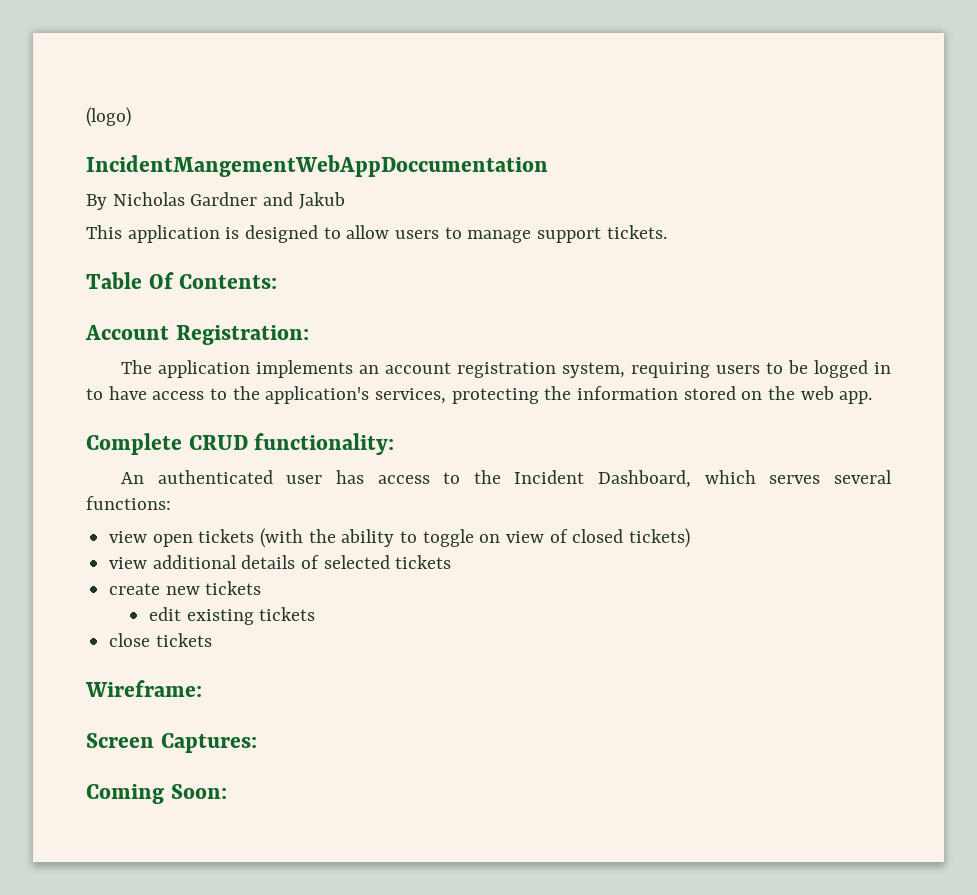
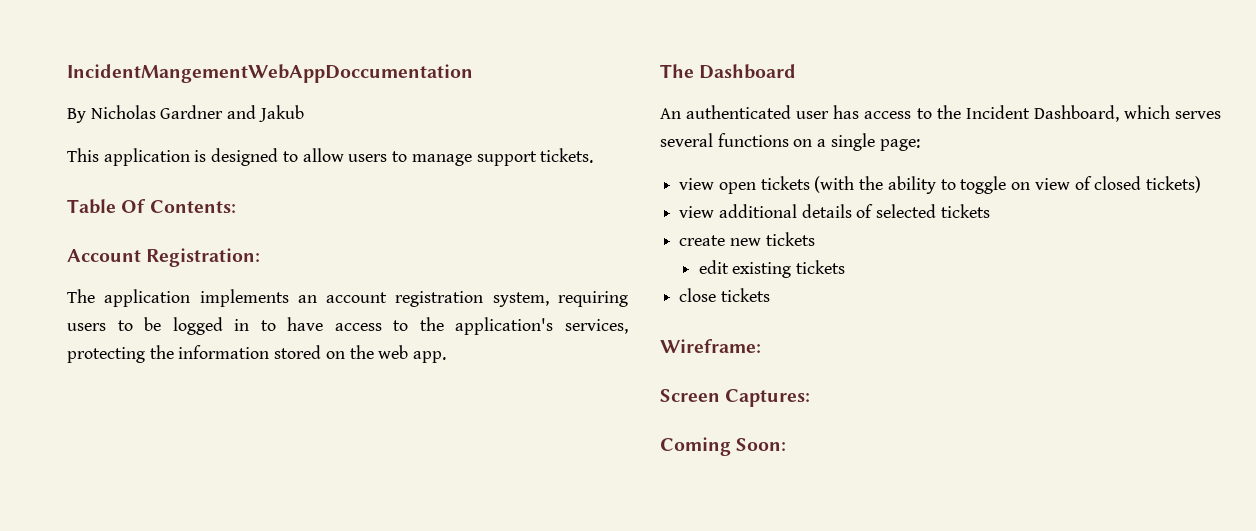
- (logo)
- Complete CRUD functionality:
+ The Dashboard
- An authenticated user has access to the Incident Dashboard, which serves several functions:
+ An authenticated user has access to the Incident Dashboard, which serves several functions on a single page:

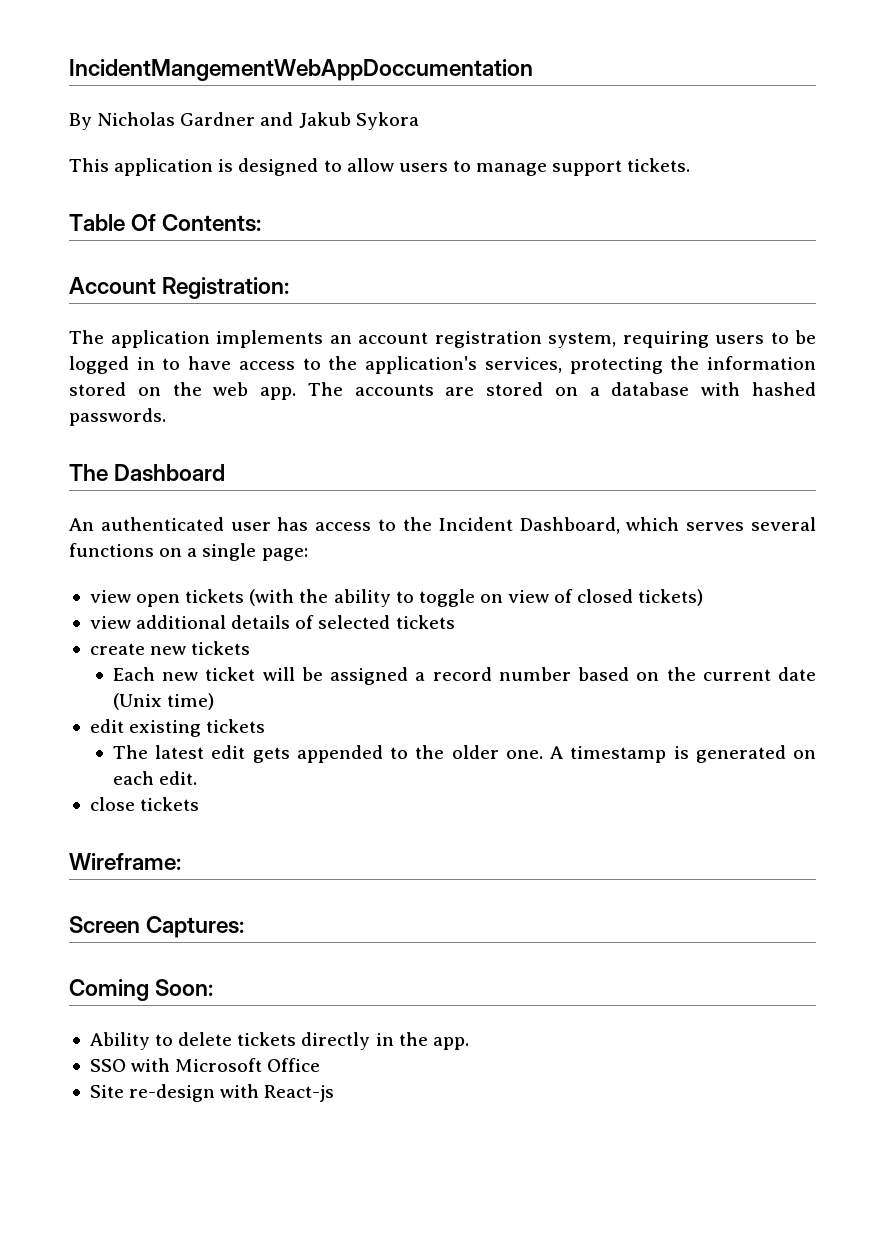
- By Nicholas Gardner and Jakub
+ By Nicholas Gardner and Jakub Sykora
+ The accounts are stored on a database with hashed passwords.
+ Each new ticket will be assigned a record number based on the current date (Unix time)
  edit existing tickets
+ The latest edit gets appended to the older one. A timestamp is generated on each edit.
+ Ability to delete tickets directly in the app.
+ SSO with Microsoft Office
+ Site re-design with React-js

